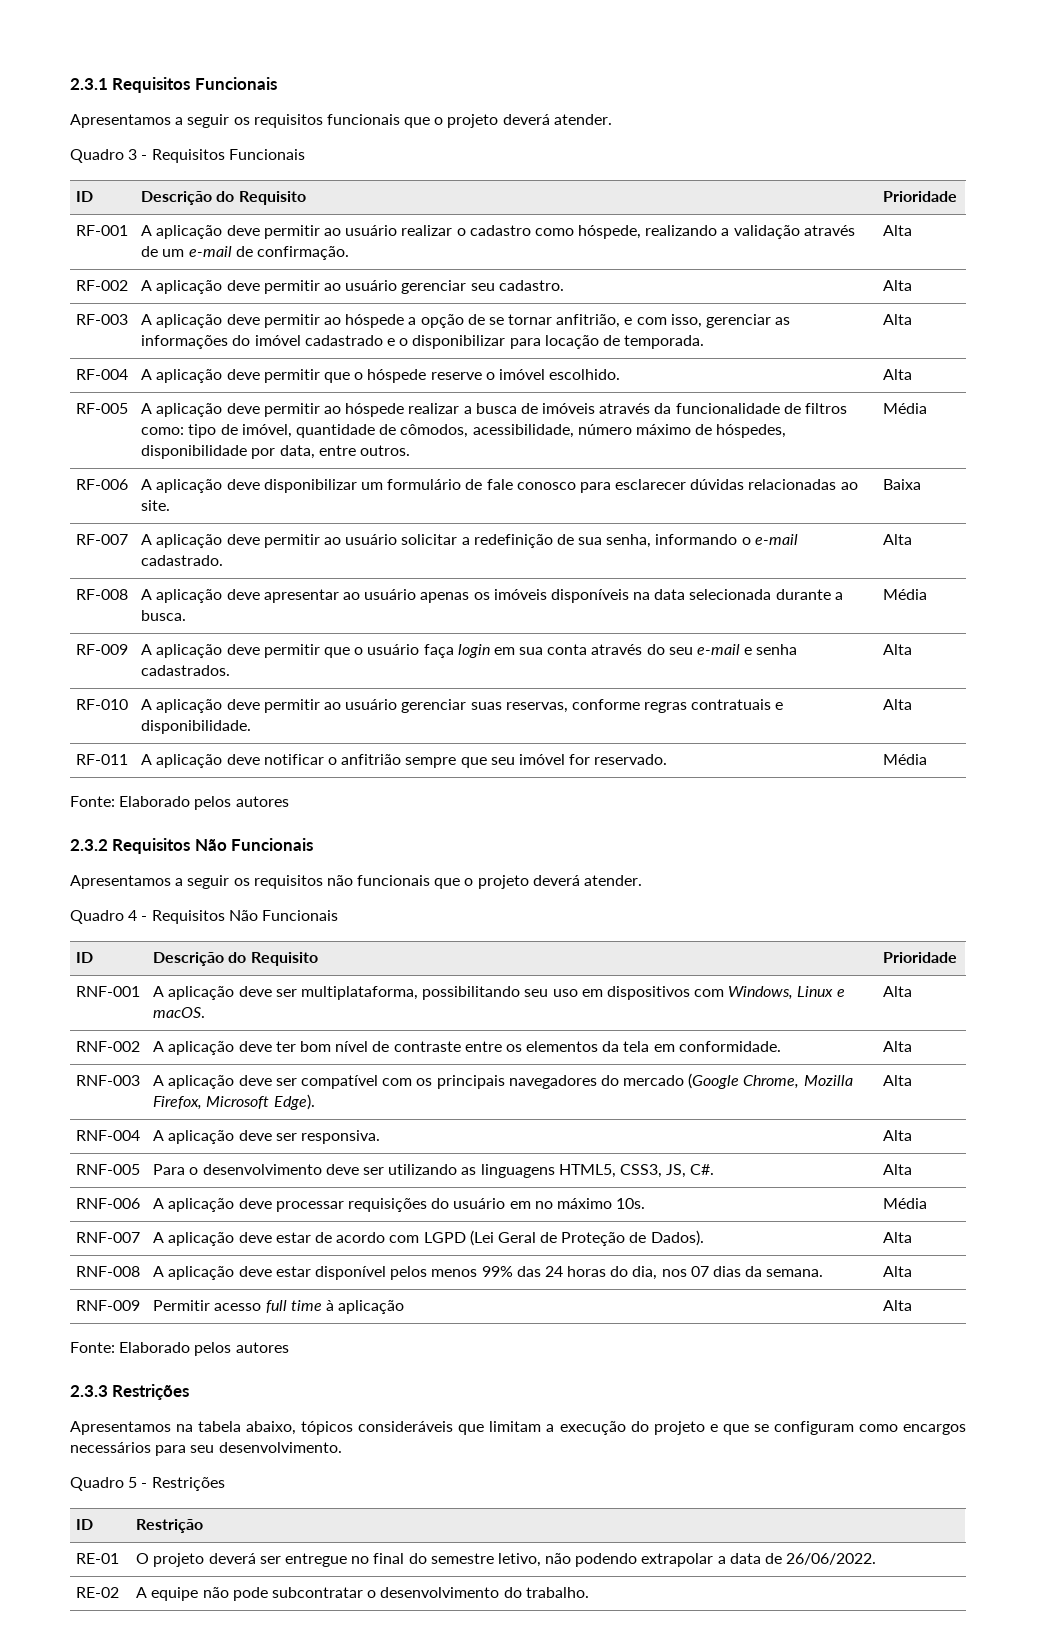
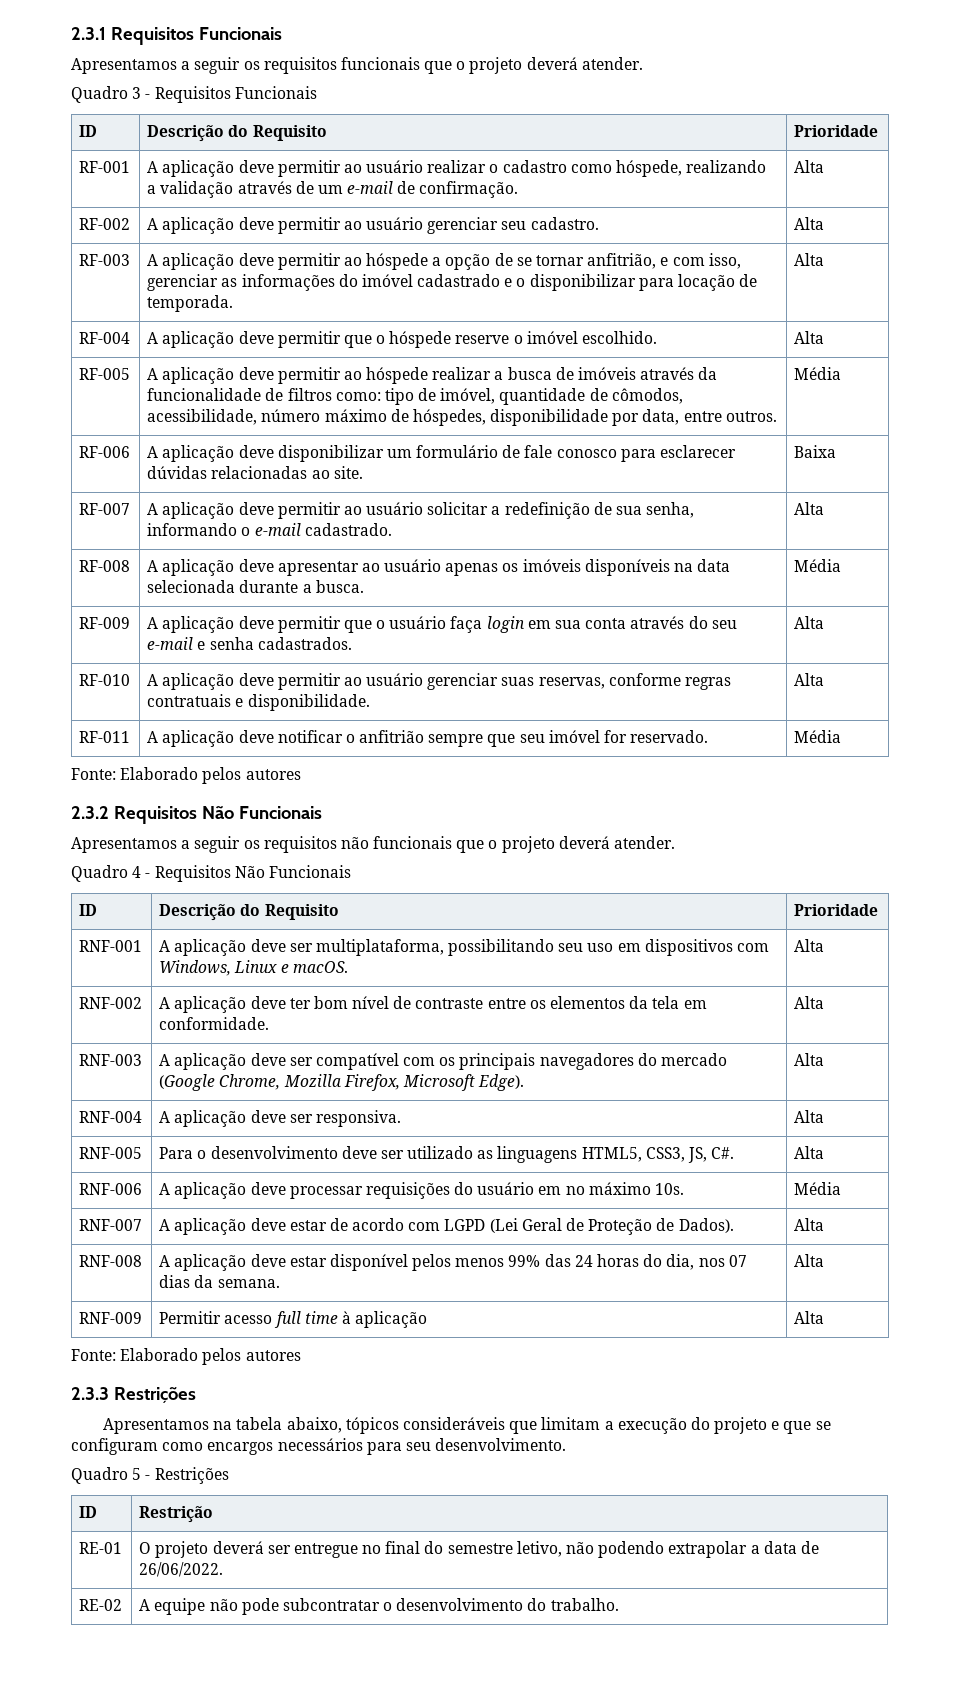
- RNF-005 | Para o desenvolvimento deve ser utilizando as linguagens HTML5, CSS3, JS, C#. | Alta
+ RNF-005 | Para o desenvolvimento deve ser utilizado as linguagens HTML5, CSS3, JS, C#. | Alta

